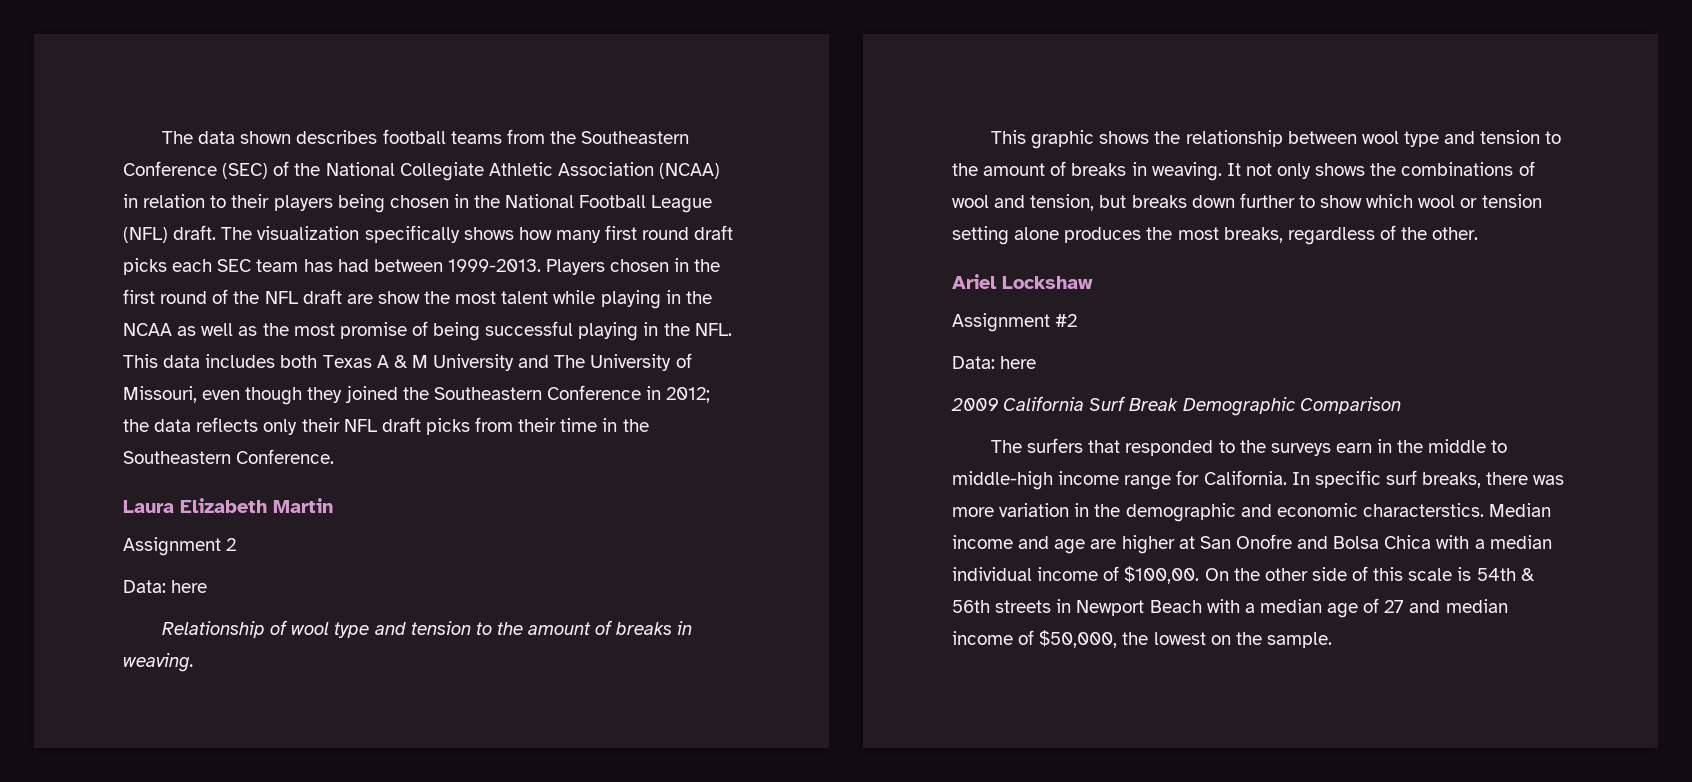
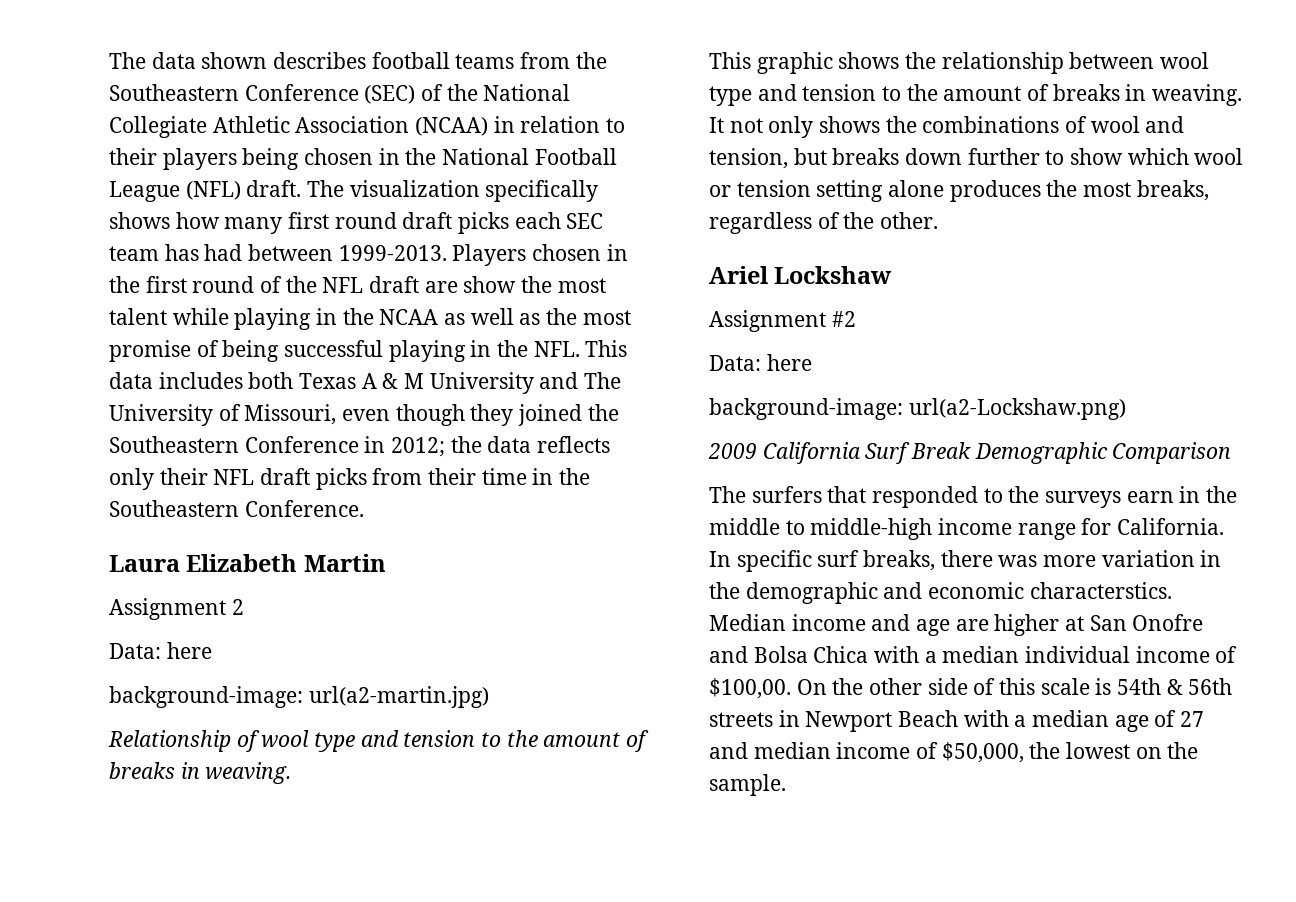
+ background-image: url(a2-martin.jpg)
+ background-image: url(a2-Lockshaw.png)

